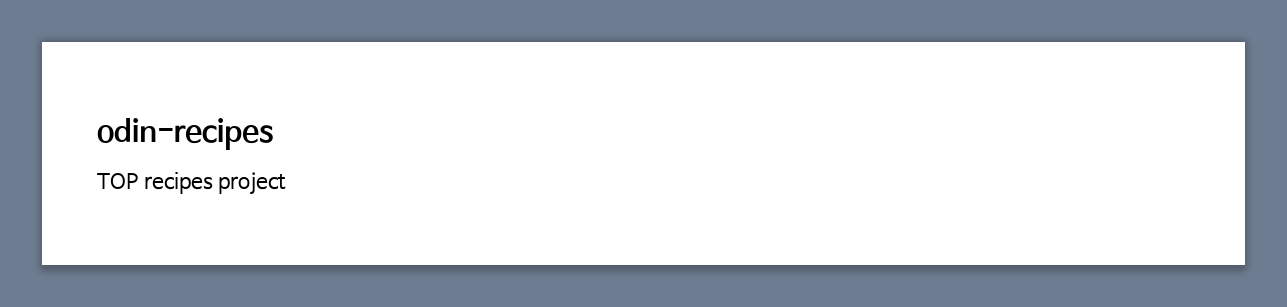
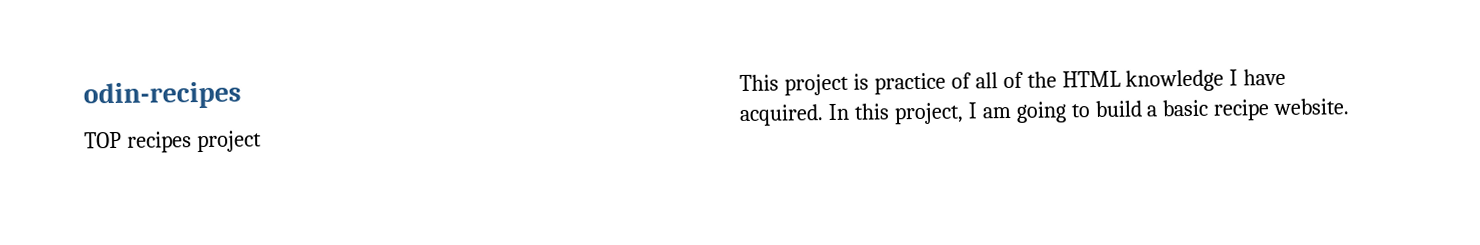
+ This project is practice of all of the HTML knowledge I have acquired. In this project, I am going to build a basic recipe website.

